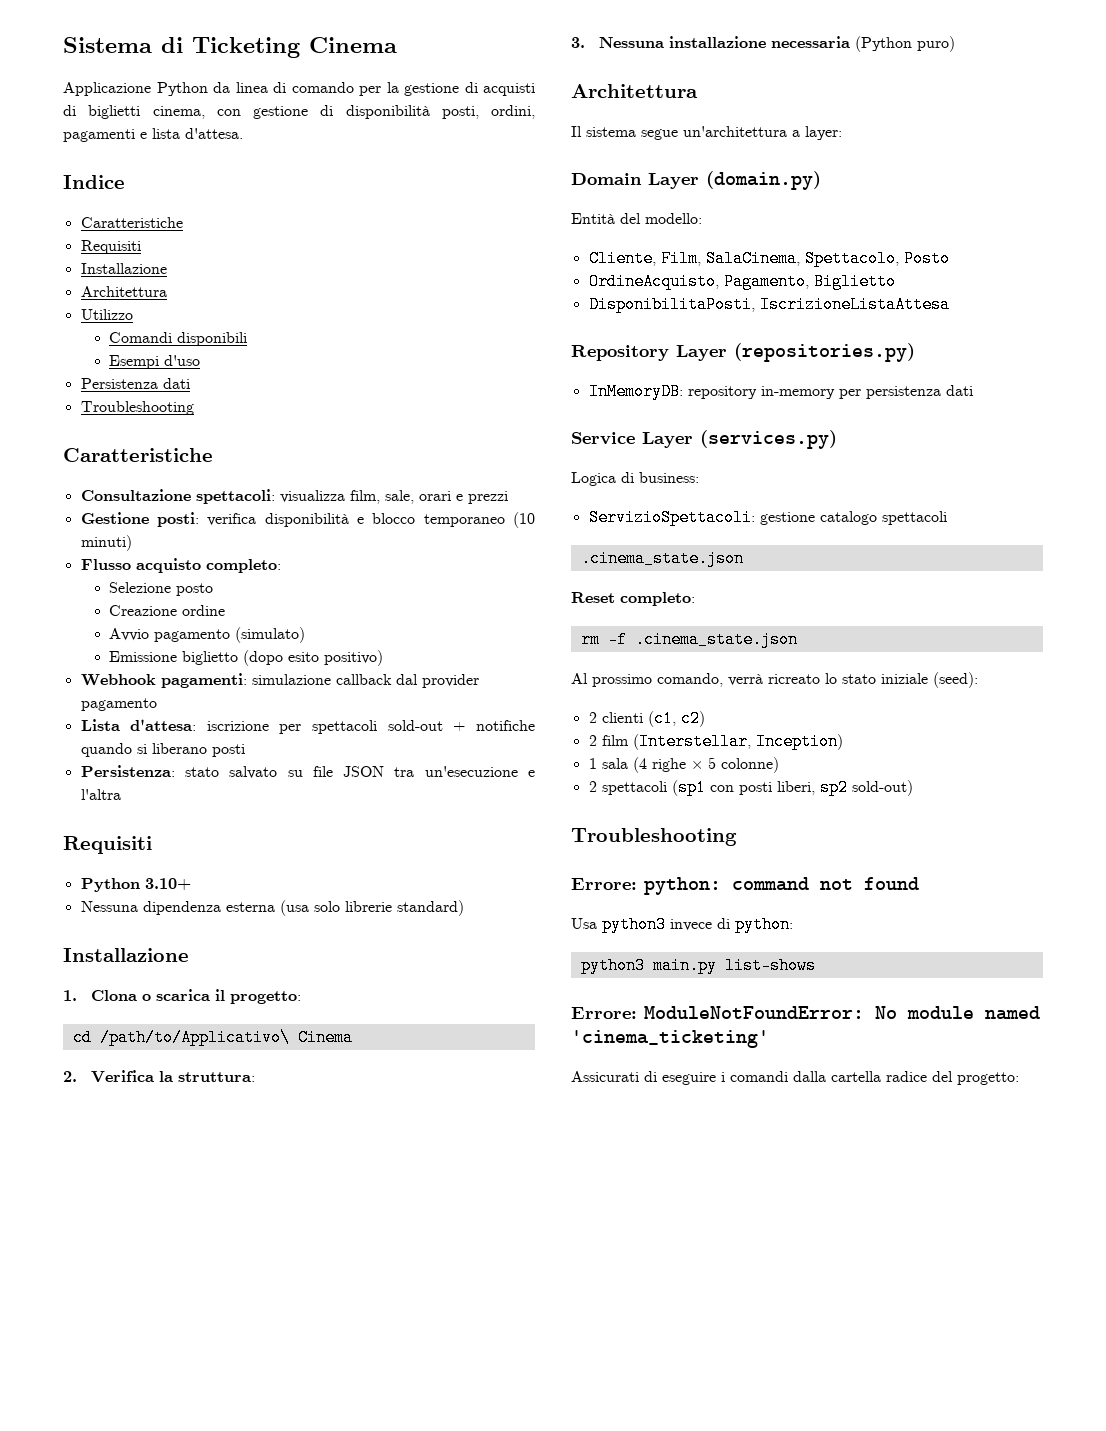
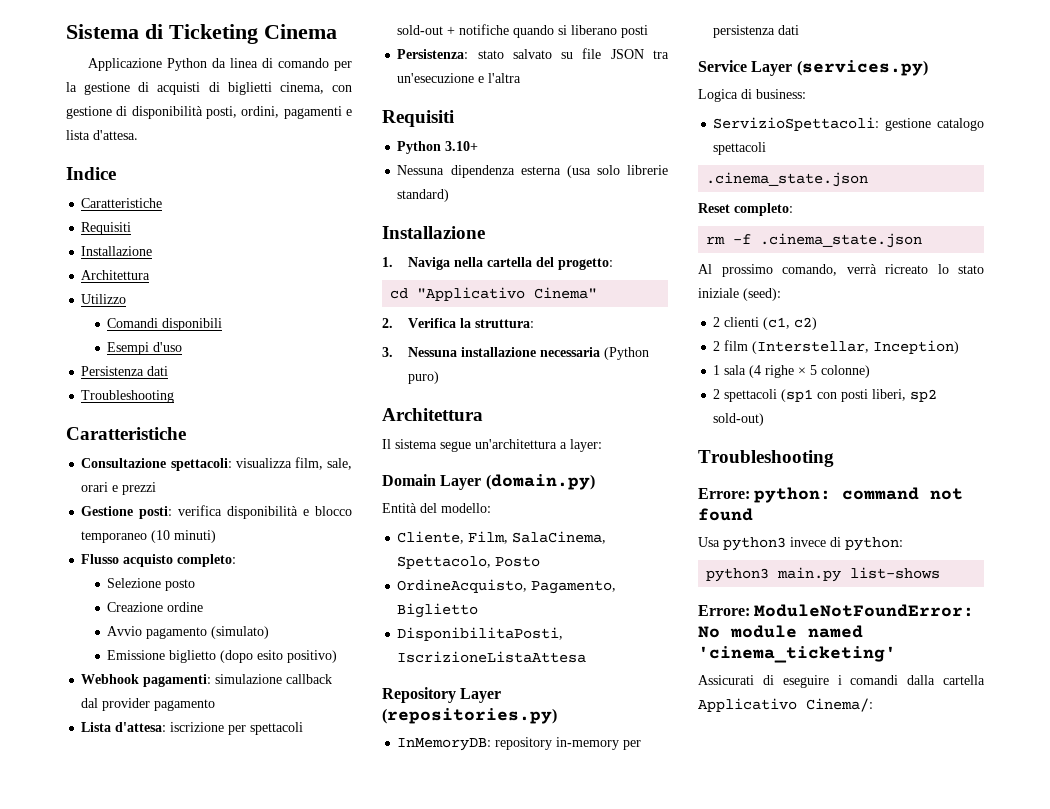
- 1. Clona o scarica il progetto:
+ 1. Naviga nella cartella del progetto:
- cd /path/to/Applicativo\ Cinema
+ cd "Applicativo Cinema"
- Assicurati di eseguire i comandi dalla cartella radice del progetto:
+ Assicurati di eseguire i comandi dalla cartella Applicativo Cinema/:

